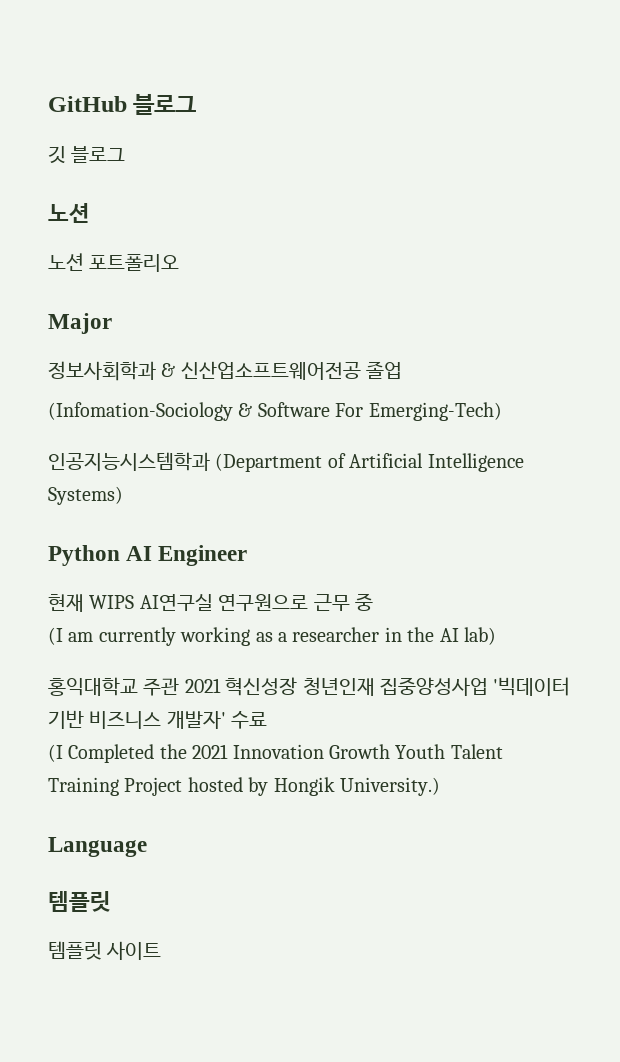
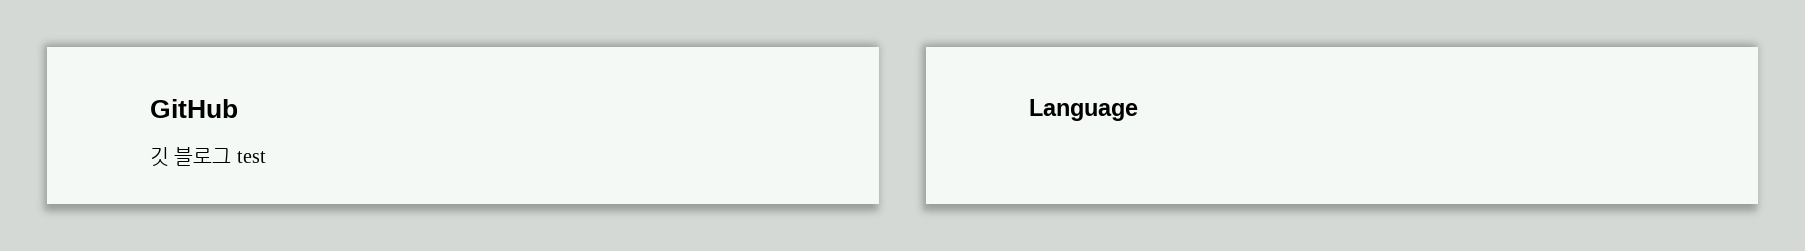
- GitHub 블로그
+ GitHub
- 깃 블로그
- 노션
- 노션 포트폴리오
- Major
- 정보사회학과 & 신산업소프트웨어전공 졸업
- (Infomation-Sociology & Software For Emerging-Tech)
- 인공지능시스템학과 (Department of Artificial Intelligence Systems)
- Python AI Engineer
- 현재 WIPS AI연구실 연구원으로 근무 중
- (I am currently working as a researcher in the AI lab)
- 홍익대학교 주관 2021 혁신성장 청년인재 집중양성사업 '빅데이터 기반 비즈니스 개발자' 수료
- (I Completed the 2021 Innovation Growth Youth Talent Training Project hosted by Hongik University.)
+ 깃 블로그 test
  Language
- 템플릿
- 템플릿 사이트

